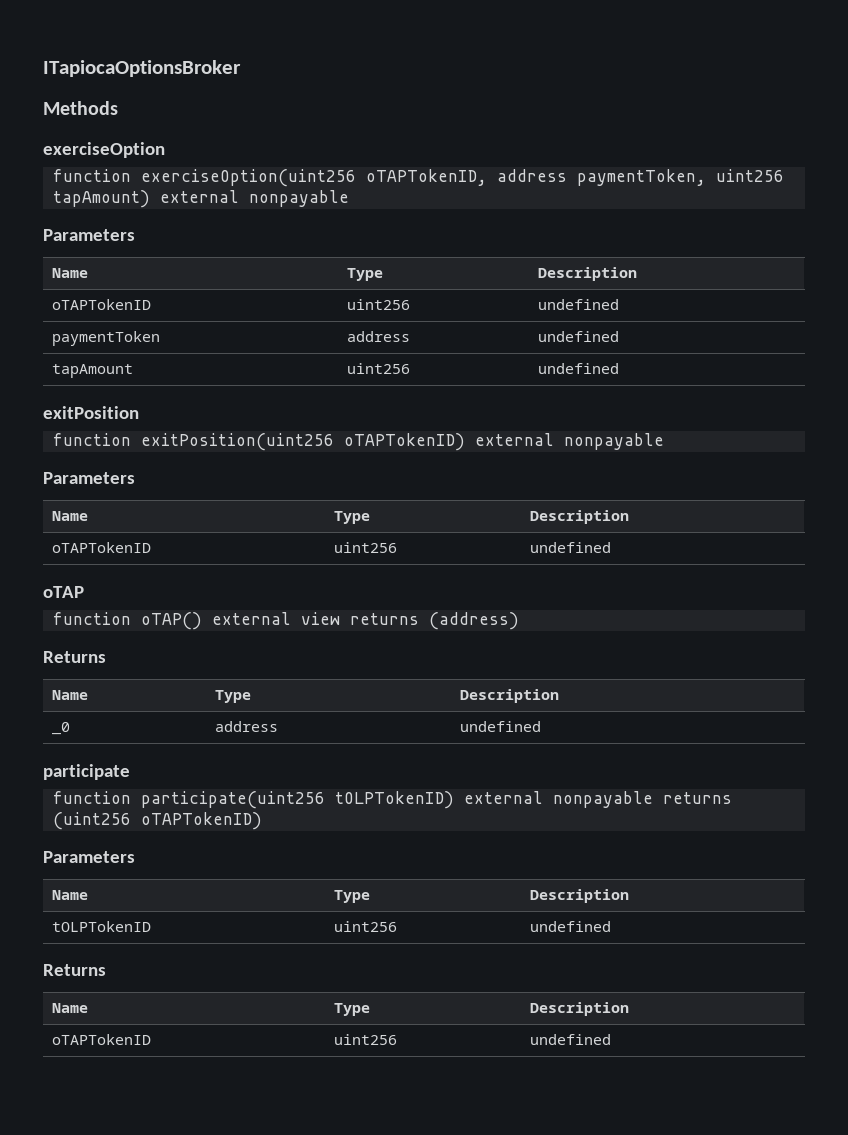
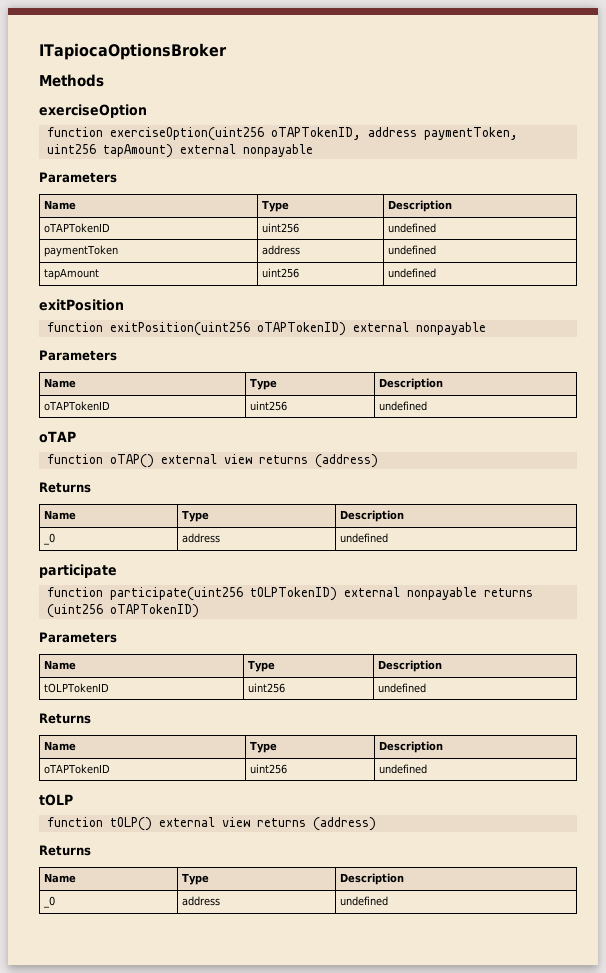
+ tOLP
+ function tOLP() external view returns (address)
+ Returns
+ Name | Type | Description
+ _0 | address | undefined

